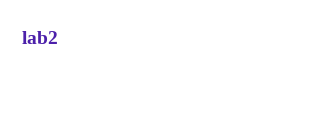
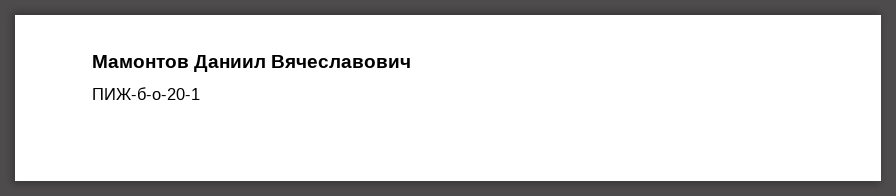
- lab2
+ Мамонтов Даниил Вячеславович
+ ПИЖ-б-о-20-1

